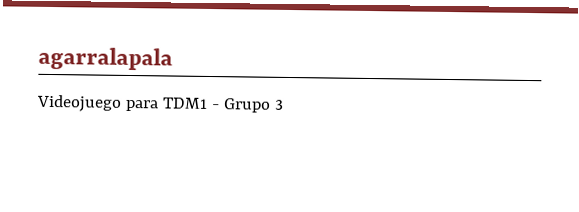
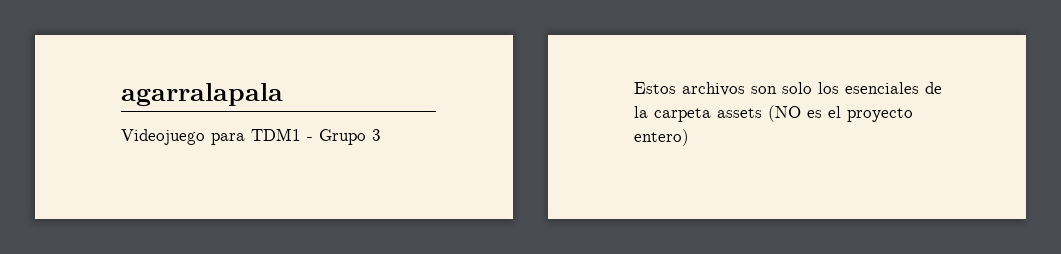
+ Estos archivos son solo los esenciales de la carpeta assets (NO es el proyecto entero)

